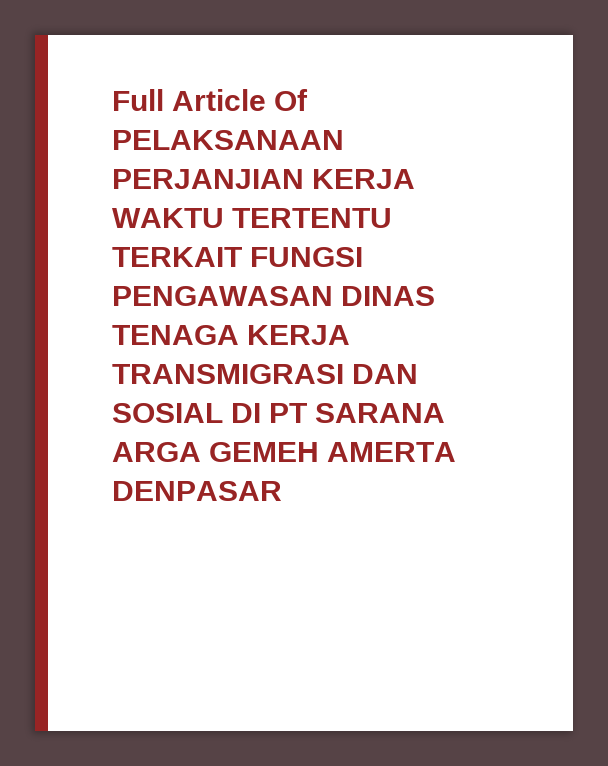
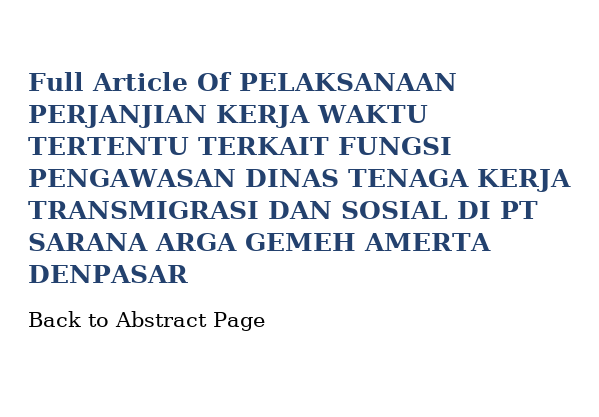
+ Back to Abstract Page

